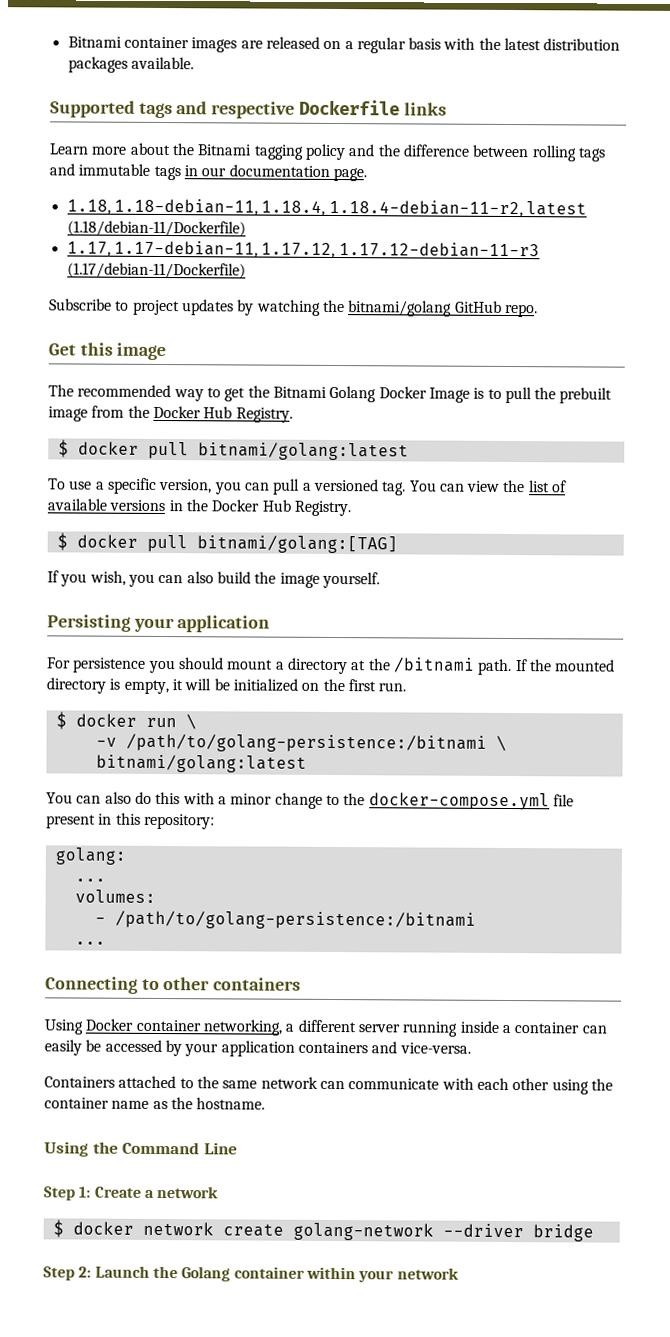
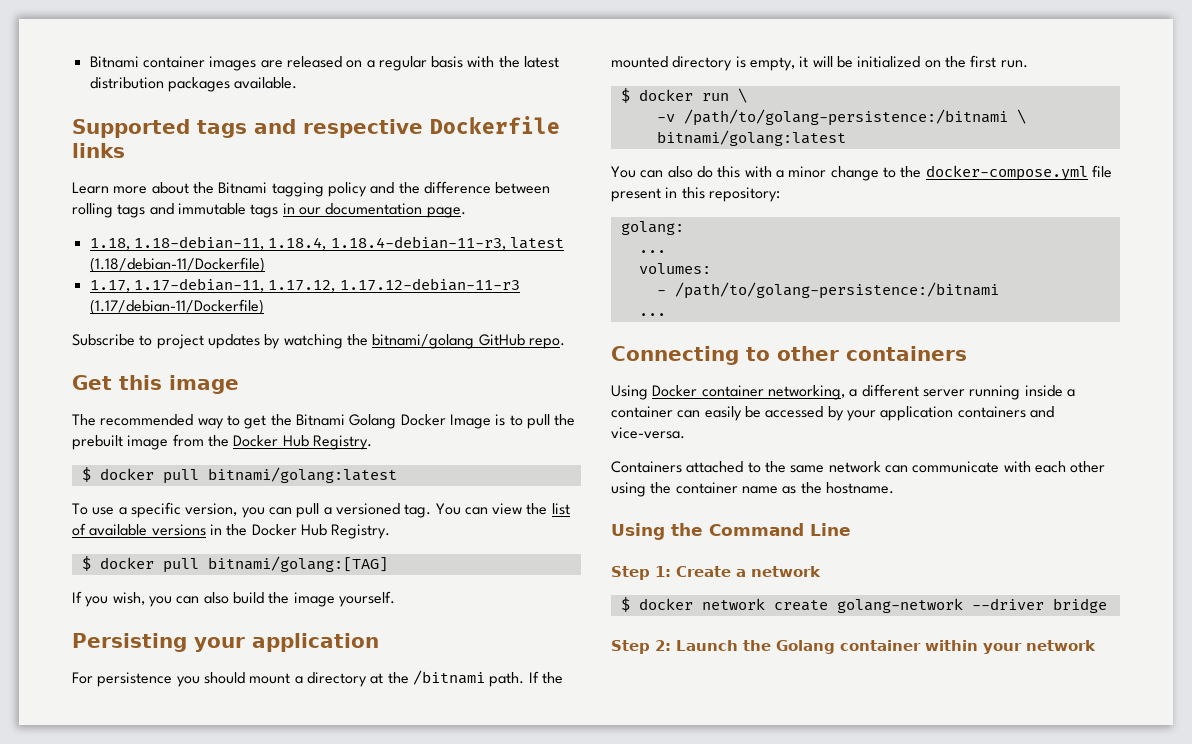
- 1.18, 1.18-debian-11, 1.18.4, 1.18.4-debian-11-r2, latest (1.18/debian-11/Dockerfile)
+ 1.18, 1.18-debian-11, 1.18.4, 1.18.4-debian-11-r3, latest (1.18/debian-11/Dockerfile)

